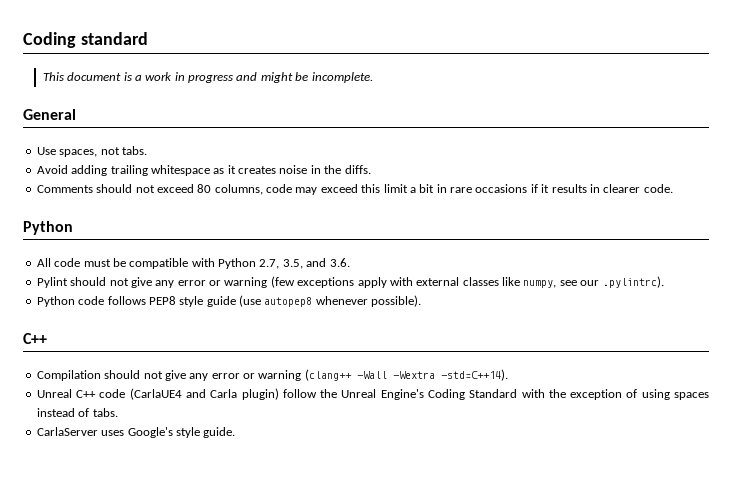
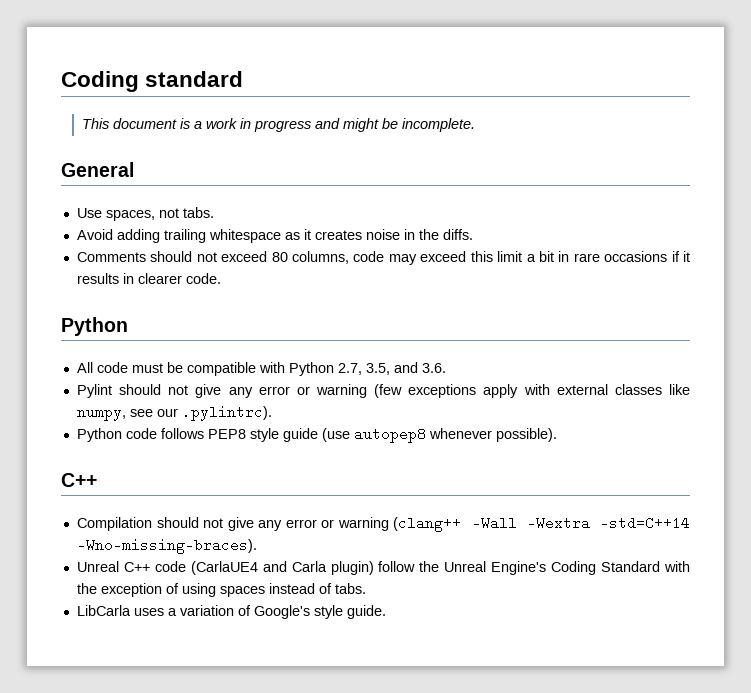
- Compilation should not give any error or warning (clang++ -Wall -Wextra -std=C++14).
+ Compilation should not give any error or warning (clang++ -Wall -Wextra -std=C++14 -Wno-missing-braces).
- CarlaServer uses Google's style guide.
+ LibCarla uses a variation of Google's style guide.

